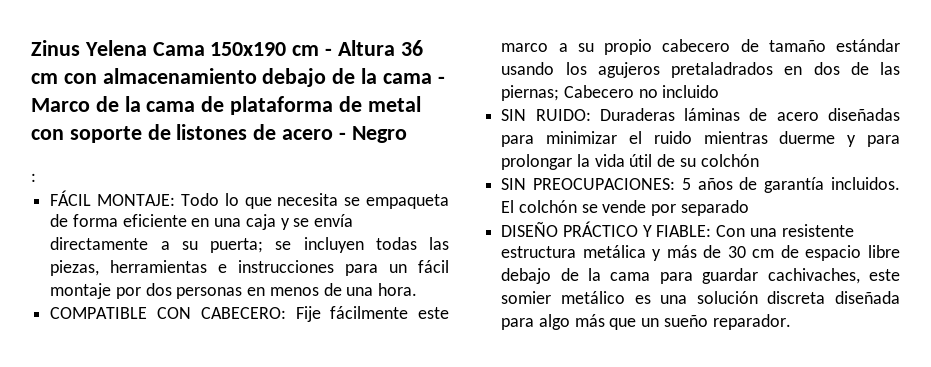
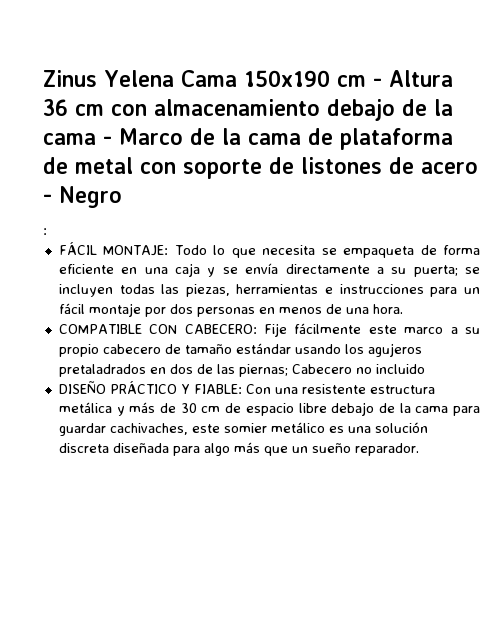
- SIN RUIDO: Duraderas láminas de acero diseñadas para minimizar el ruido mientras duerme y para prolongar la vida útil de su colchón
- SIN PREOCUPACIONES: 5 años de garantía incluidos. El colchón se vende por separado

